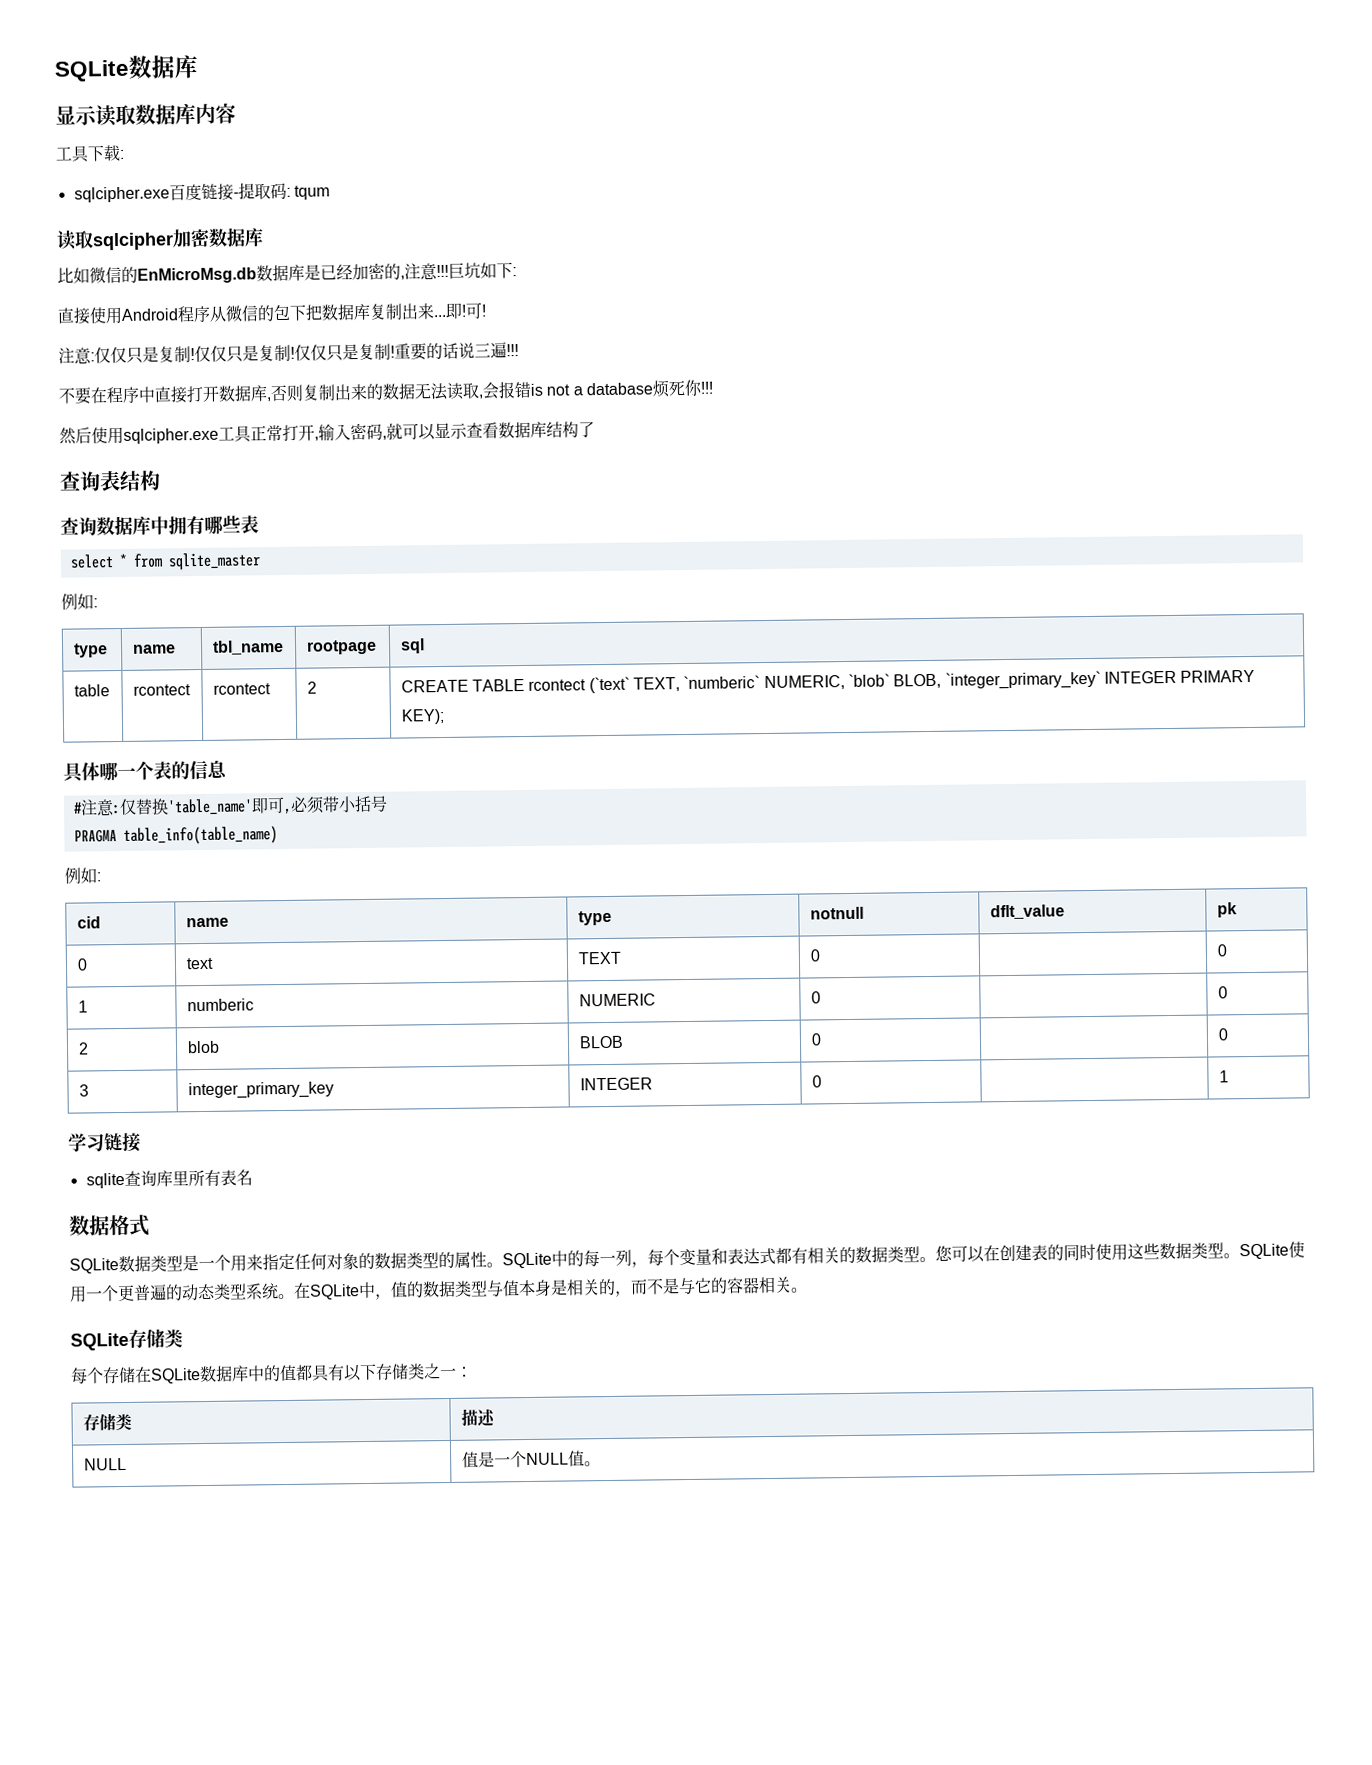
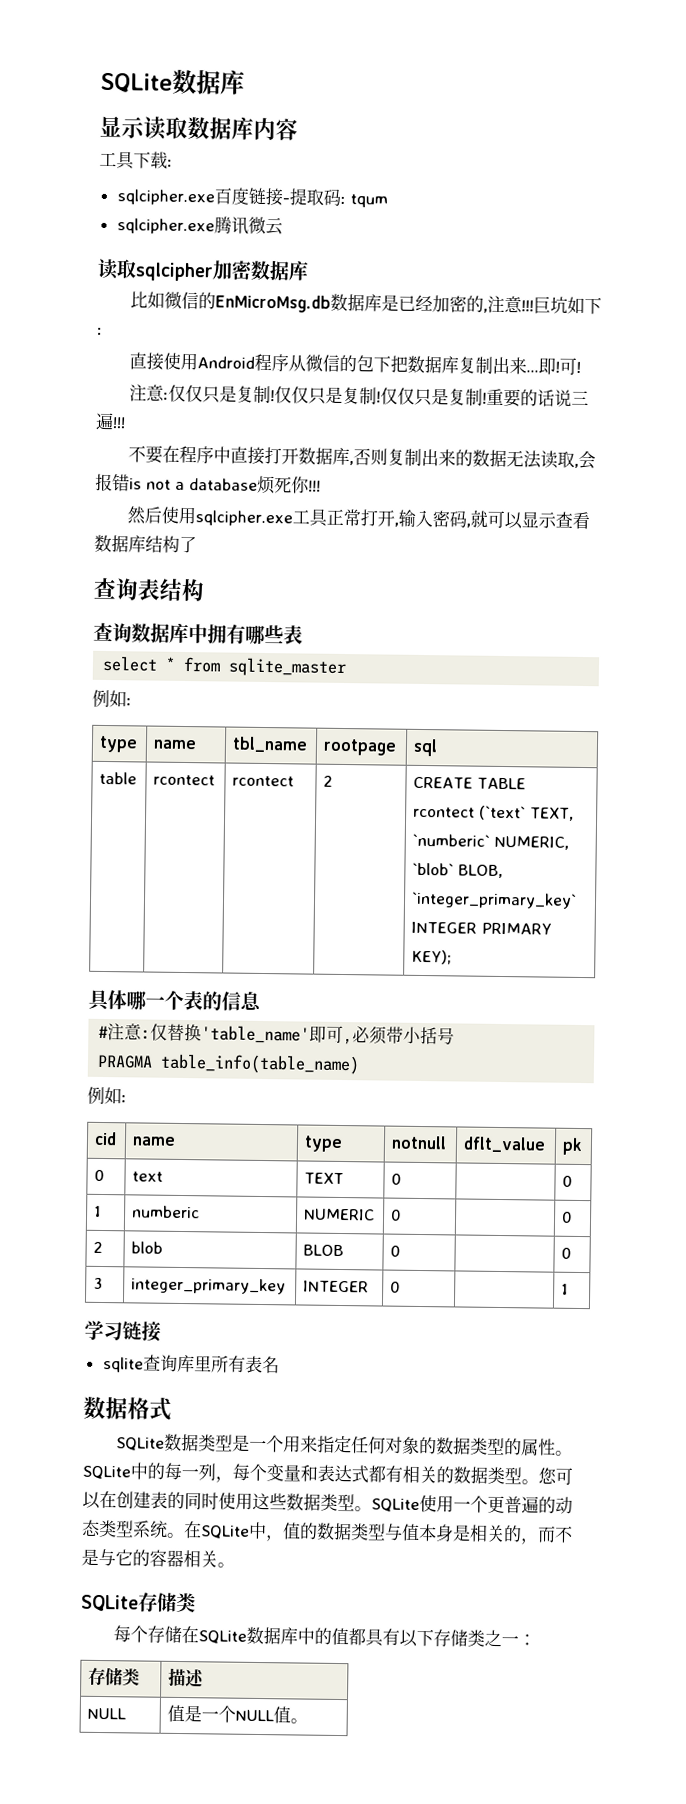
+ sqlcipher.exe腾讯微云

